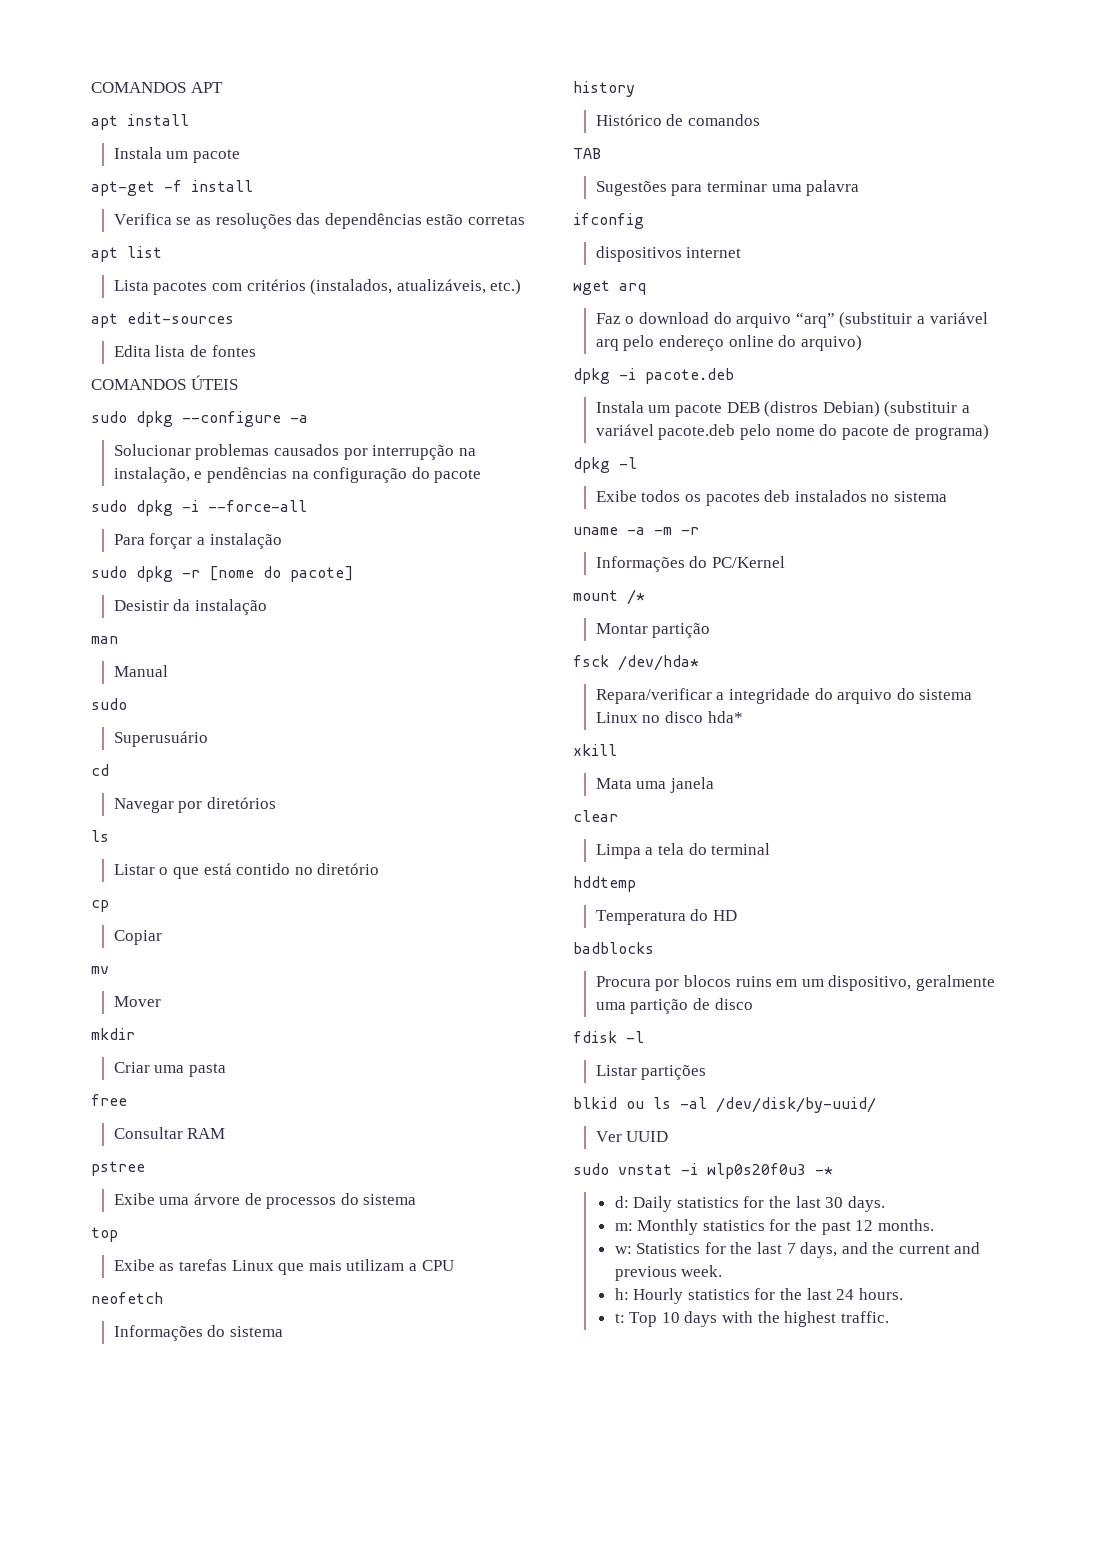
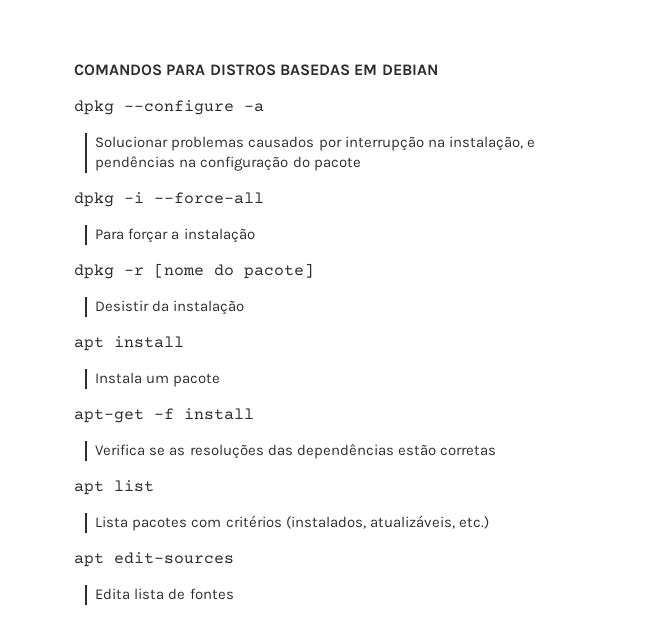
- COMANDOS APT
+ COMANDOS PARA DISTROS BASEDAS EM DEBIAN
+ dpkg --configure -a
+ Solucionar problemas causados por interrupção na instalação, e pendências na configuração do pacote
+ dpkg -i --force-all
+ Para forçar a instalação
+ dpkg -r [nome do pacote]
+ Desistir da instalação
- COMANDOS ÚTEIS
- sudo dpkg --configure -a
- Solucionar problemas causados por interrupção na instalação, e pendências na configuração do pacote
- sudo dpkg -i --force-all
- Para forçar a instalação
- sudo dpkg -r [nome do pacote]
- Desistir da instalação
- man
- Manual
- sudo
- Superusuário
- cd
- Navegar por diretórios
- ls
- Listar o que está contido no diretório
- cp
- Copiar
- mv
- Mover
- mkdir
- Criar uma pasta
- free
- Consultar RAM
- pstree
- Exibe uma árvore de processos do sistema
- top
- Exibe as tarefas Linux que mais utilizam a CPU
- neofetch
- Informações do sistema
- history
- Histórico de comandos
- TAB
- Sugestões para terminar uma palavra
- ifconfig
- dispositivos internet
- wget arq
- Faz o download do arquivo “arq” (substituir a variável arq pelo endereço online do arquivo)
- dpkg -i pacote.deb
- Instala um pacote DEB (distros Debian) (substituir a variável pacote.deb pelo nome do pacote de programa)
- dpkg -l
- Exibe todos os pacotes deb instalados no sistema
- uname -a -m -r
- Informações do PC/Kernel
- mount /*
- Montar partição
- fsck /dev/hda*
- Repara/verificar a integridade do arquivo do sistema Linux no disco hda*
- xkill
- Mata uma janela
- clear
- Limpa a tela do terminal
- hddtemp
- Temperatura do HD
- badblocks
- Procura por blocos ruins em um dispositivo, geralmente uma partição de disco
- fdisk -l
- Listar partições
- blkid ou ls -al /dev/disk/by-uuid/
- Ver UUID
- sudo vnstat -i wlp0s20f0u3 -*
- d: Daily statistics for the last 30 days.
- m: Monthly statistics for the past 12 months.
- w: Statistics for the last 7 days, and the current and previous week.
- h: Hourly statistics for the last 24 hours.
- t: Top 10 days with the highest traffic.

